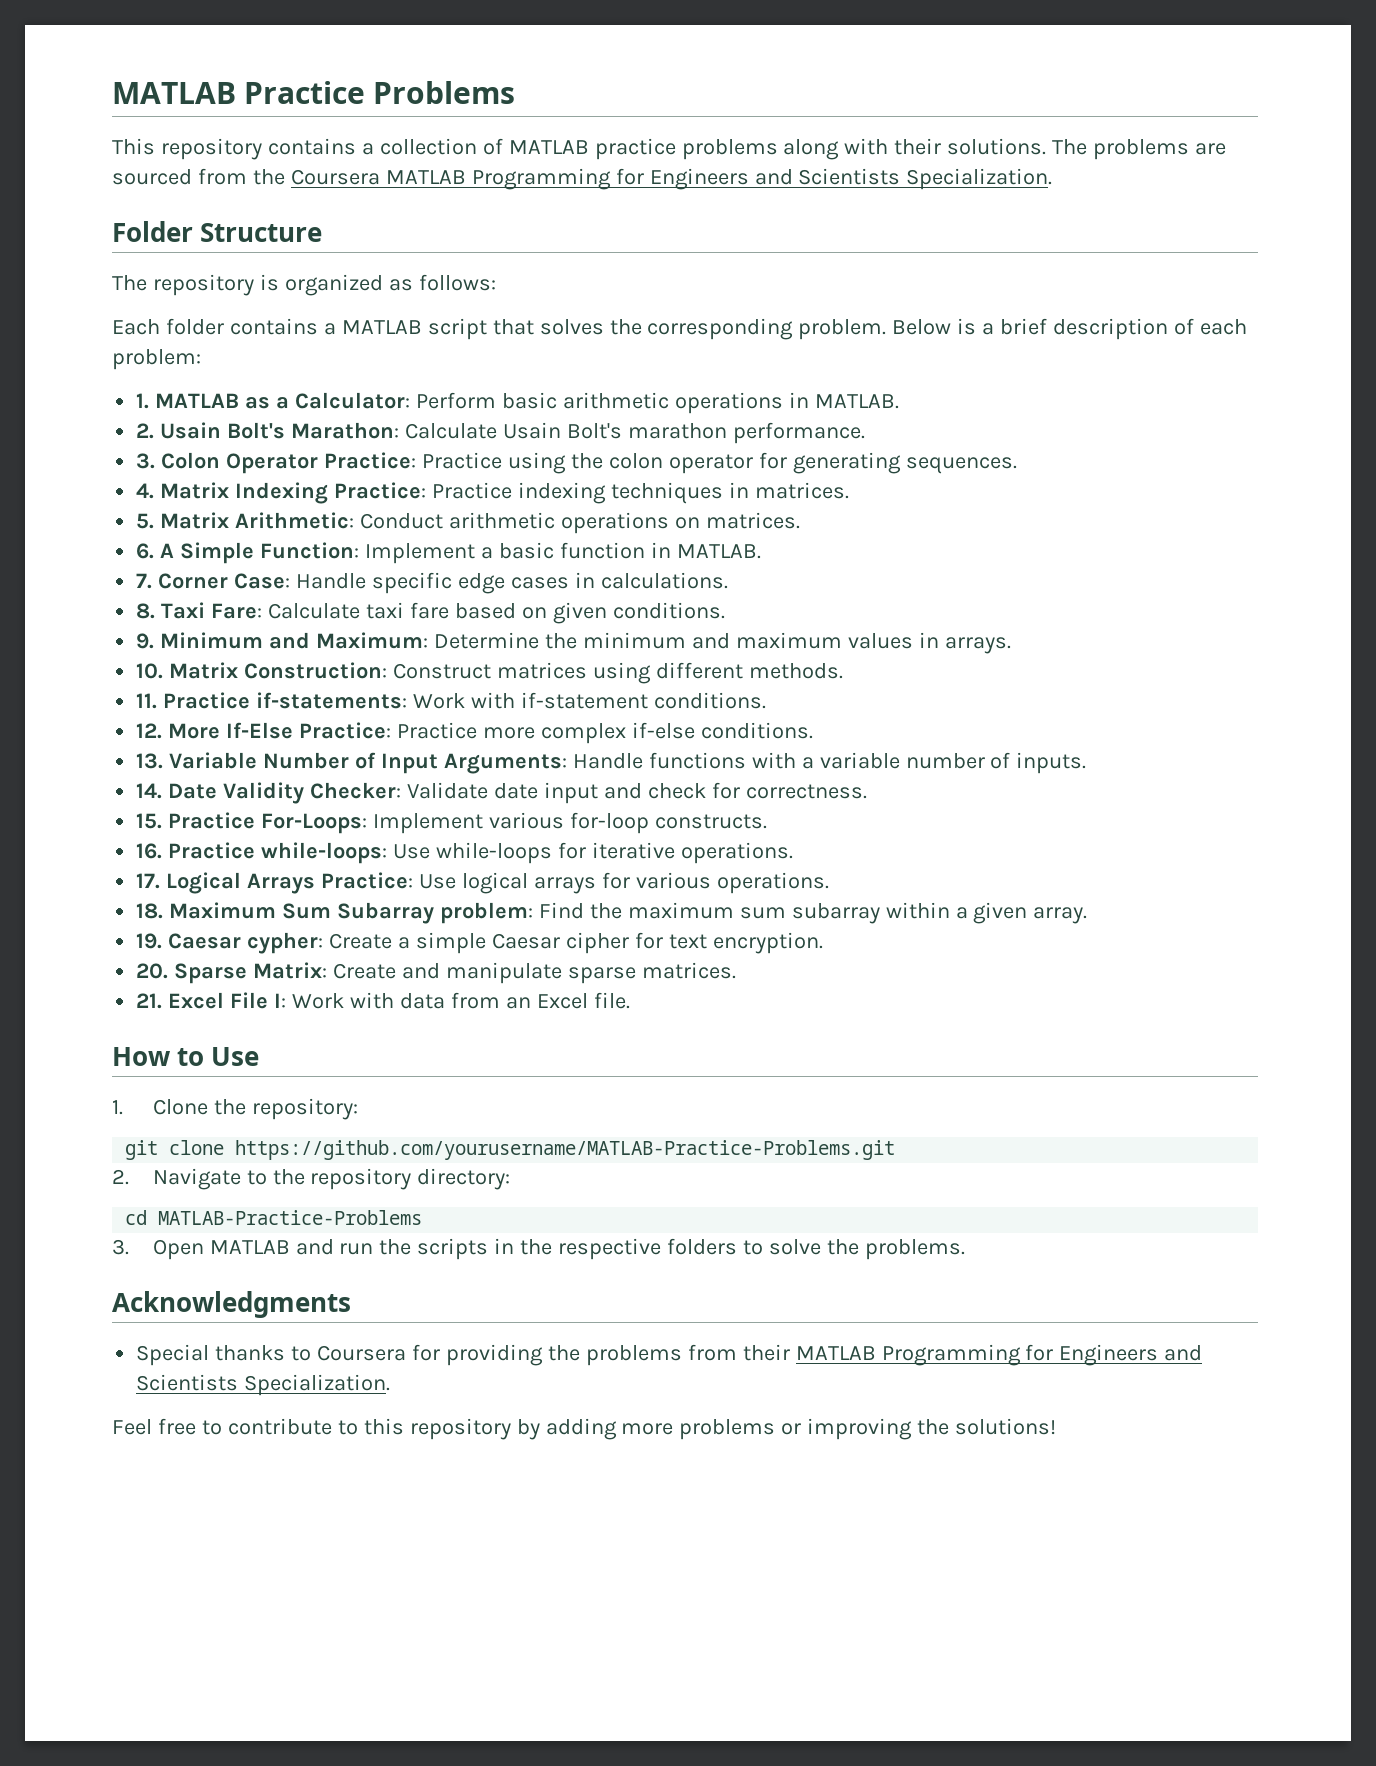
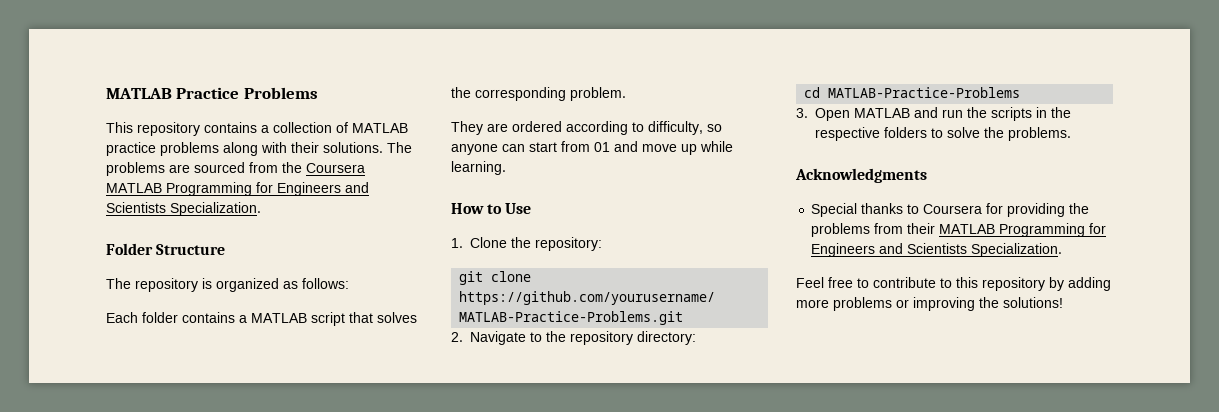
- Each folder contains a MATLAB script that solves the corresponding problem. Below is a brief description of each problem:
- 1. MATLAB as a Calculator: Perform basic arithmetic operations in MATLAB.
- 2. Usain Bolt's Marathon: Calculate Usain Bolt's marathon performance.
- 3. Colon Operator Practice: Practice using the colon operator for generating sequences.
- 4. Matrix Indexing Practice: Practice indexing techniques in matrices.
- 5. Matrix Arithmetic: Conduct arithmetic operations on matrices.
- 6. A Simple Function: Implement a basic function in MATLAB.
- 7. Corner Case: Handle specific edge cases in calculations.
- 8. Taxi Fare: Calculate taxi fare based on given conditions.
- 9. Minimum and Maximum: Determine the minimum and maximum values in arrays.
- 10. Matrix Construction: Construct matrices using different methods.
- 11. Practice if-statements: Work with if-statement conditions.
- 12. More If-Else Practice: Practice more complex if-else conditions.
- 13. Variable Number of Input Arguments: Handle functions with a variable number of inputs.
- 14. Date Validity Checker: Validate date input and check for correctness.
- 15. Practice For-Loops: Implement various for-loop constructs.
- 16. Practice while-loops: Use while-loops for iterative operations.
- 17. Logical Arrays Practice: Use logical arrays for various operations.
- 18. Maximum Sum Subarray problem: Find the maximum sum subarray within a given array.
- 19. Caesar cypher: Create a simple Caesar cipher for text encryption.
- 20. Sparse Matrix: Create and manipulate sparse matrices.
- 21. Excel File I: Work with data from an Excel file.
+ Each folder contains a MATLAB script that solves the corresponding problem.
+ They are ordered according to difficulty, so anyone can start from 01 and move up while learning.

